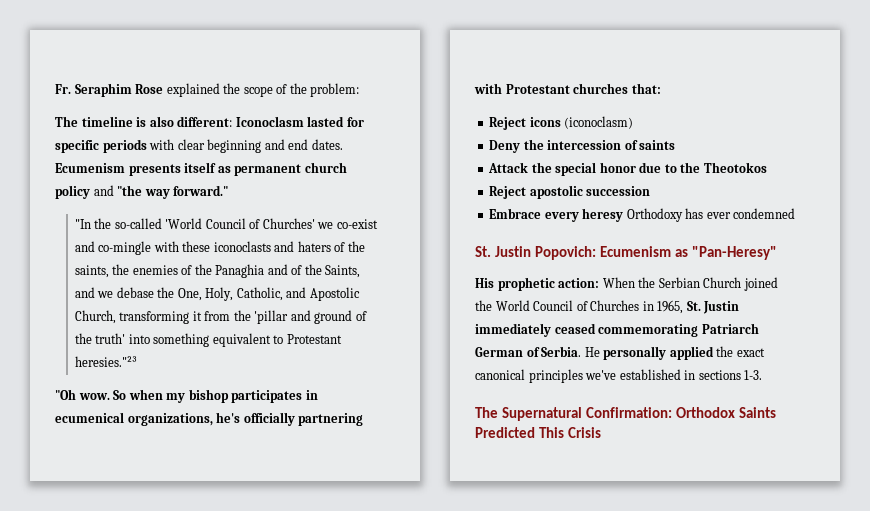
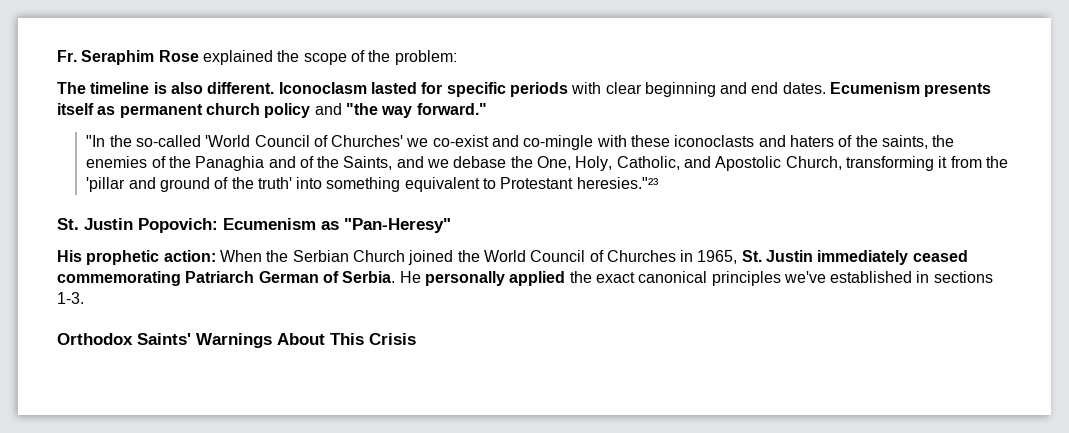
- The timeline is also different: Iconoclasm lasted for specific periods with clear beginning and end dates.
+ The timeline is also different. Iconoclasm lasted for specific periods with clear beginning and end dates.
- "Oh wow. So when my bishop participates in ecumenical organizations, he's officially partnering with Protestant churches that:
- Reject icons (iconoclasm)
- Deny the intercession of saints
- Attack the special honor due to the Theotokos
- Reject apostolic succession
- Embrace every heresy Orthodoxy has ever condemned
- The Supernatural Confirmation: Orthodox Saints Predicted This Crisis
+ Orthodox Saints' Warnings About This Crisis

